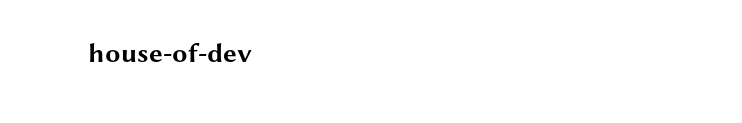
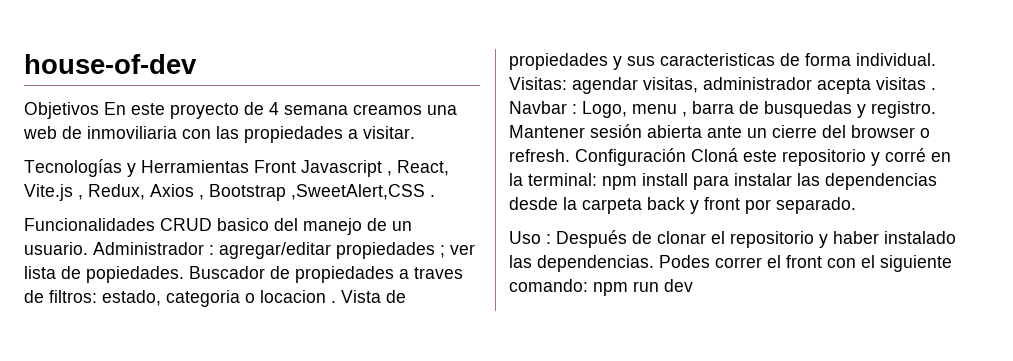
+ Objetivos En este proyecto de 4 semana creamos una web de inmoviliaria con las propiedades a visitar.
+ Tecnologías y Herramientas Front Javascript , React, Vite.js , Redux, Axios , Bootstrap ,SweetAlert,CSS .
+ Funcionalidades CRUD basico del manejo de un usuario. Administrador : agregar/editar propiedades ; ver lista de popiedades. Buscador de propiedades a traves de filtros: estado, categoria o locacion . Vista de propiedades y sus caracteristicas de forma individual. Visitas: agendar visitas, administrador acepta visitas . Navbar : Logo, menu , barra de busquedas y registro. Mantener sesión abierta ante un cierre del browser o refresh. Configuración Cloná este repositorio y corré en la terminal: npm install para instalar las dependencias desde la carpeta back y front por separado.
+ Uso : Después de clonar el repositorio y haber instalado las dependencias. Podes correr el front con el siguiente comando: npm run dev

